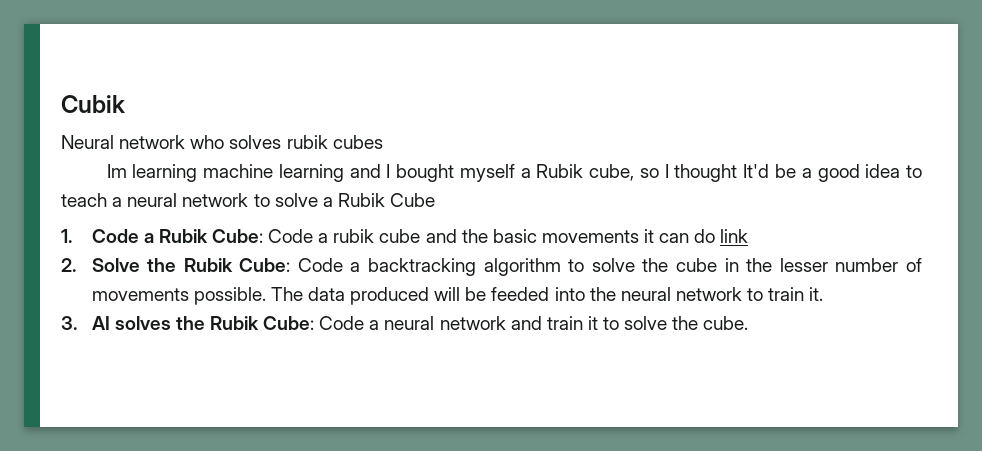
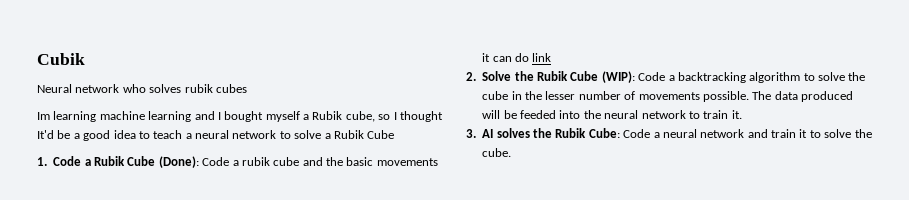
- 1. Code a Rubik Cube: Code a rubik cube and the basic movements it can do link
+ 1. Code a Rubik Cube (Done): Code a rubik cube and the basic movements it can do link
- 2. Solve the Rubik Cube: Code a backtracking algorithm to solve the cube in the lesser number of movements possible.
+ 2. Solve the Rubik Cube (WIP): Code a backtracking algorithm to solve the cube in the lesser number of movements possible.

